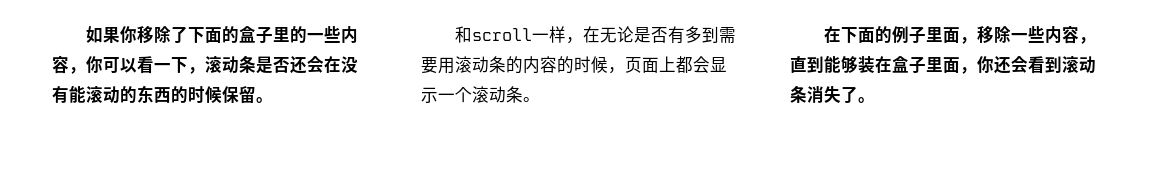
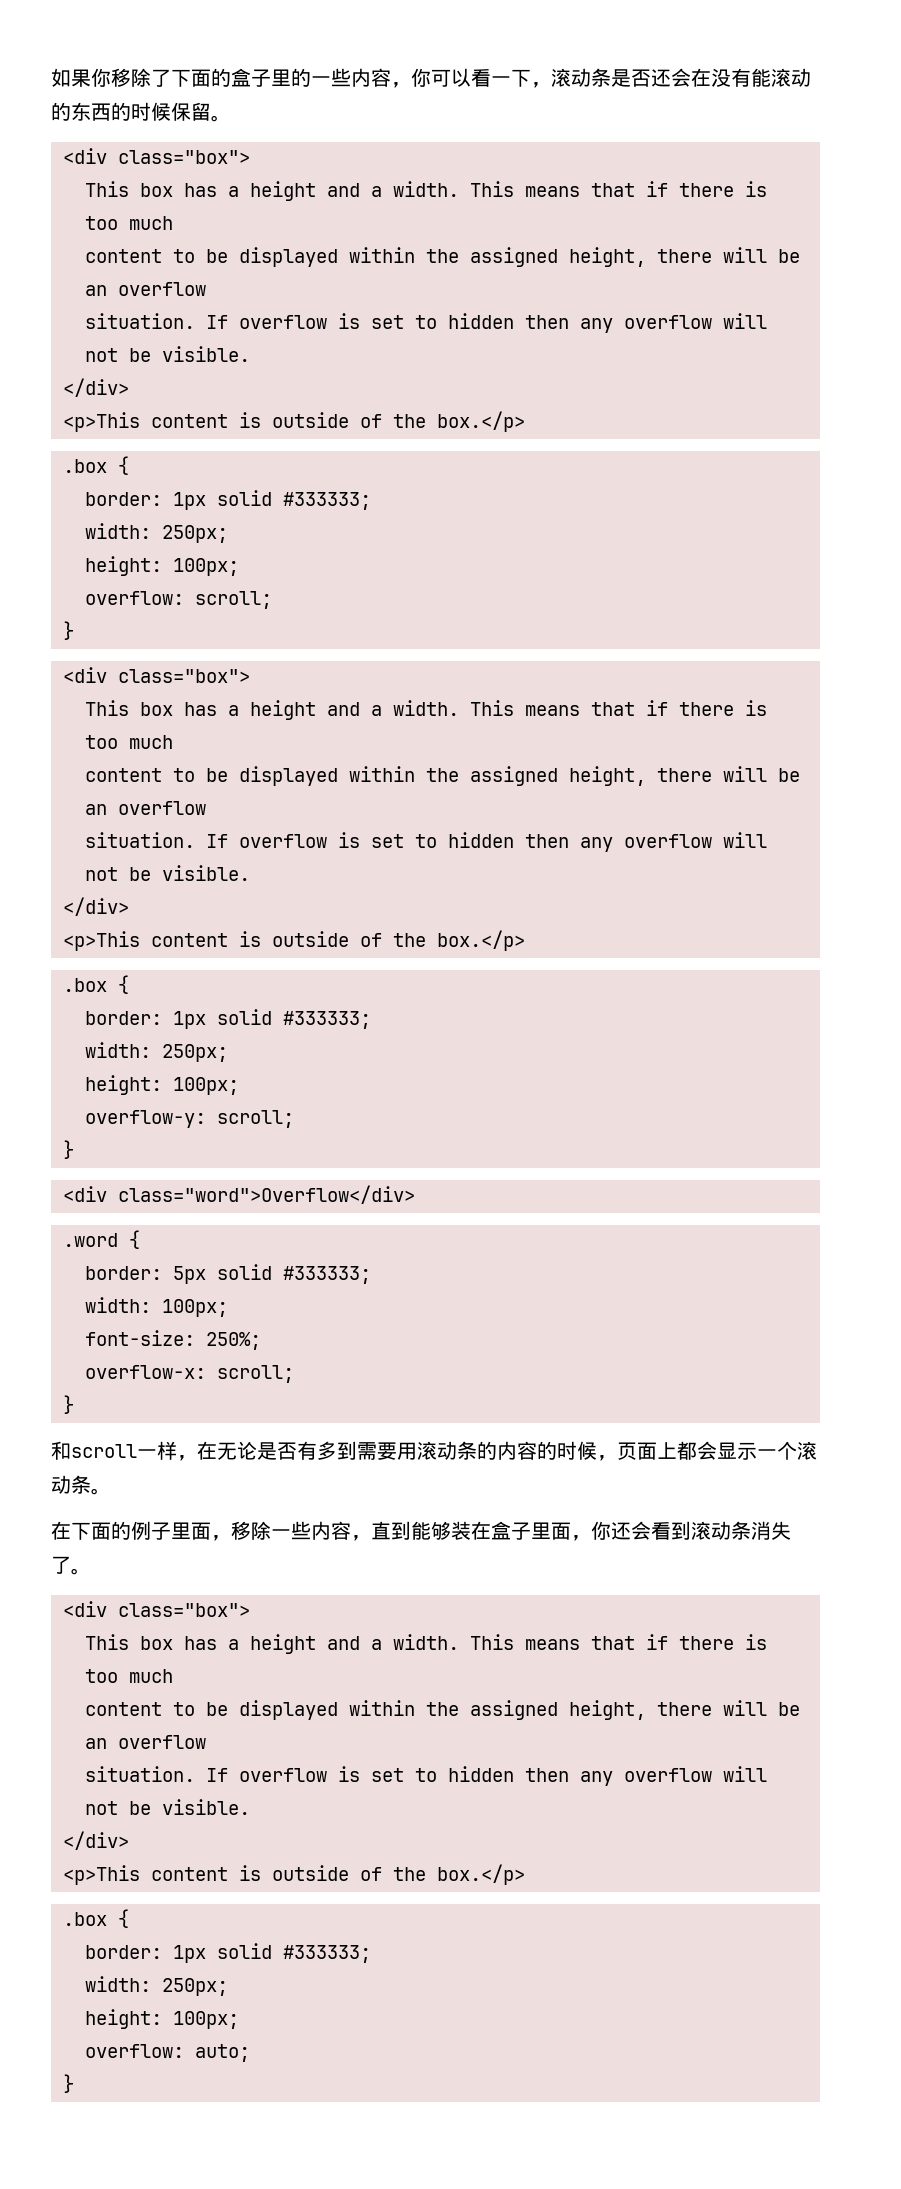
  如果你移除了下面的盒子里的一些内容，你可以看一下，滚动条是否还会在没有能滚动的东西的时候保留。
+ <div class="box">
+ This box has a height and a width. This means that if there is too much
+ content to be displayed within the assigned height, there will be an overflow
+ situation. If overflow is set to hidden then any overflow will not be visible.
+ </div>
+ <p>This content is outside of the box.</p>
+ .box {
+ border: 1px solid #333333;
+ width: 250px;
+ height: 100px;
+ overflow: scroll;
+ }
+ <div class="box">
+ This box has a height and a width. This means that if there is too much
+ content to be displayed within the assigned height, there will be an overflow
+ situation. If overflow is set to hidden then any overflow will not be visible.
+ </div>
+ <p>This content is outside of the box.</p>
+ .box {
+ border: 1px solid #333333;
+ width: 250px;
+ height: 100px;
+ overflow-y: scroll;
+ }
+ <div class="word">Overflow</div>
+ .word {
+ border: 5px solid #333333;
+ width: 100px;
+ font-size: 250%;
+ overflow-x: scroll;
+ }
  在下面的例子里面，移除一些内容，直到能够装在盒子里面，你还会看到滚动条消失了。
+ <div class="box">
+ This box has a height and a width. This means that if there is too much
+ content to be displayed within the assigned height, there will be an overflow
+ situation. If overflow is set to hidden then any overflow will not be visible.
+ </div>
+ <p>This content is outside of the box.</p>
+ .box {
+ border: 1px solid #333333;
+ width: 250px;
+ height: 100px;
+ overflow: auto;
+ }

